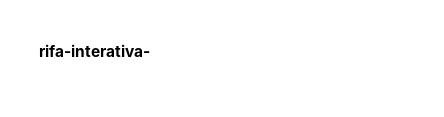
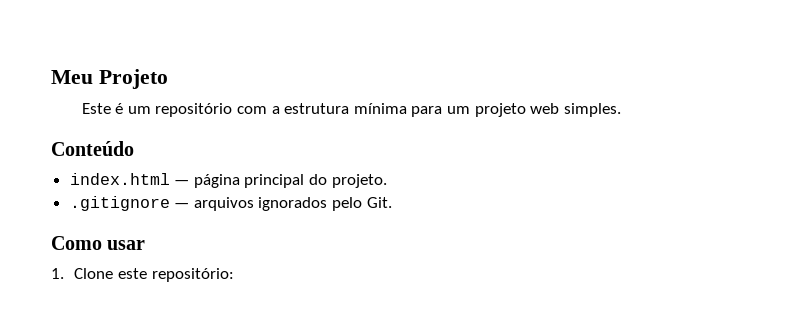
- rifa-interativa-
+ Meu Projeto
+ Este é um repositório com a estrutura mínima para um projeto web simples.
+ Conteúdo
+ index.html — página principal do projeto.
+ .gitignore — arquivos ignorados pelo Git.
+ Como usar
+ 1. Clone este repositório:

